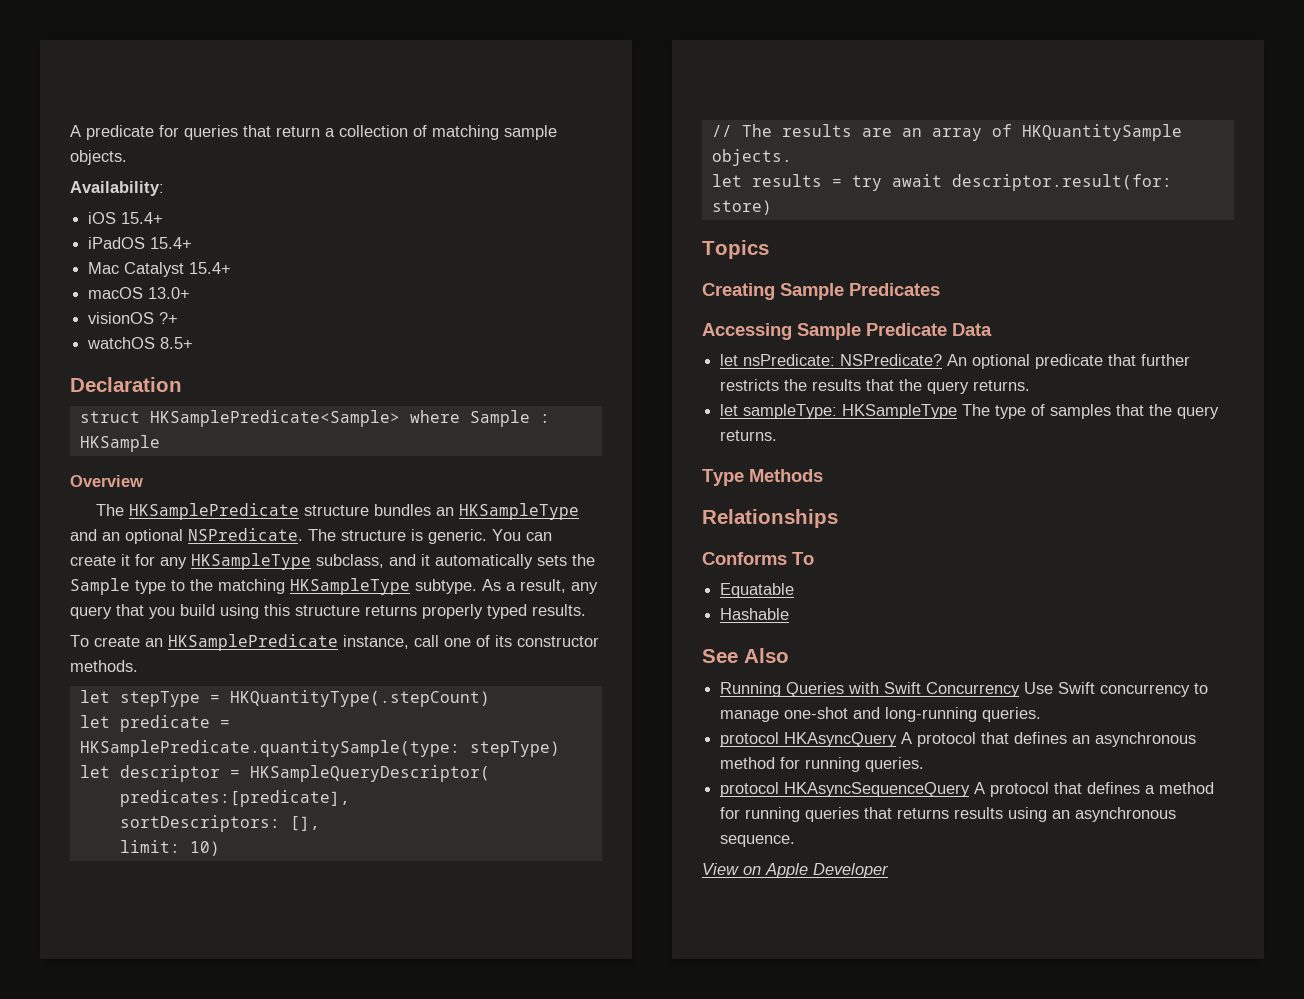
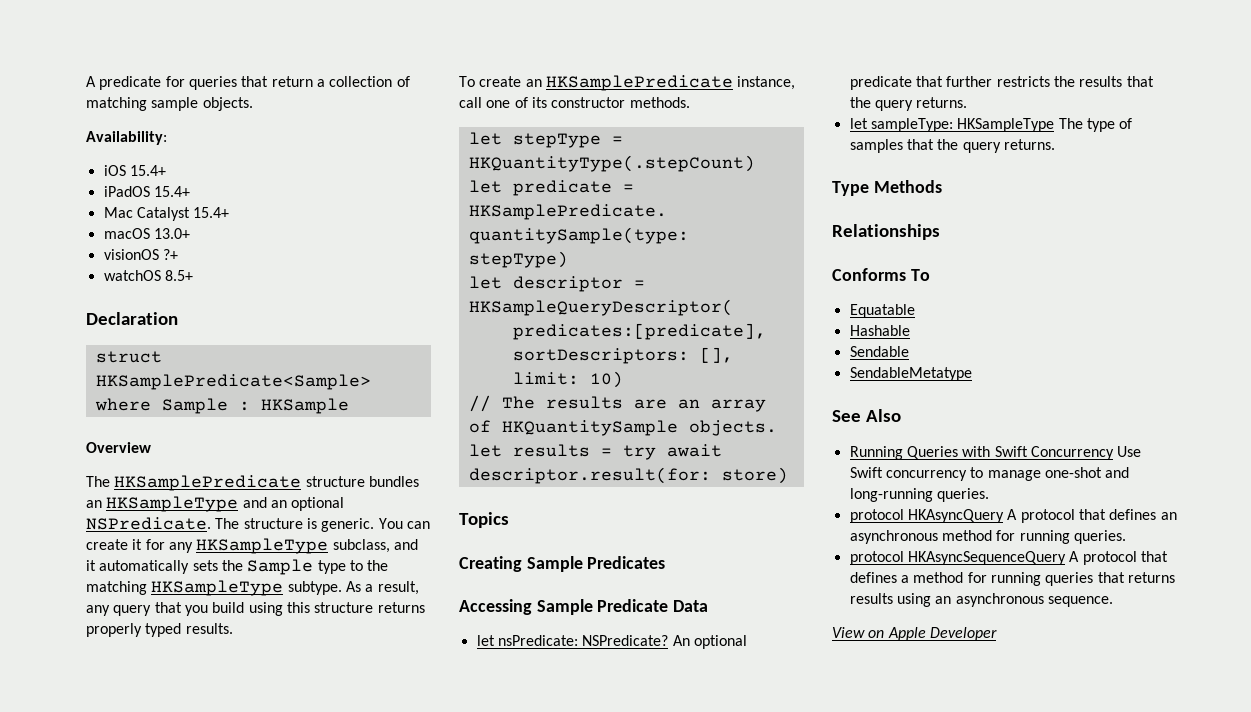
+ Sendable
+ SendableMetatype

